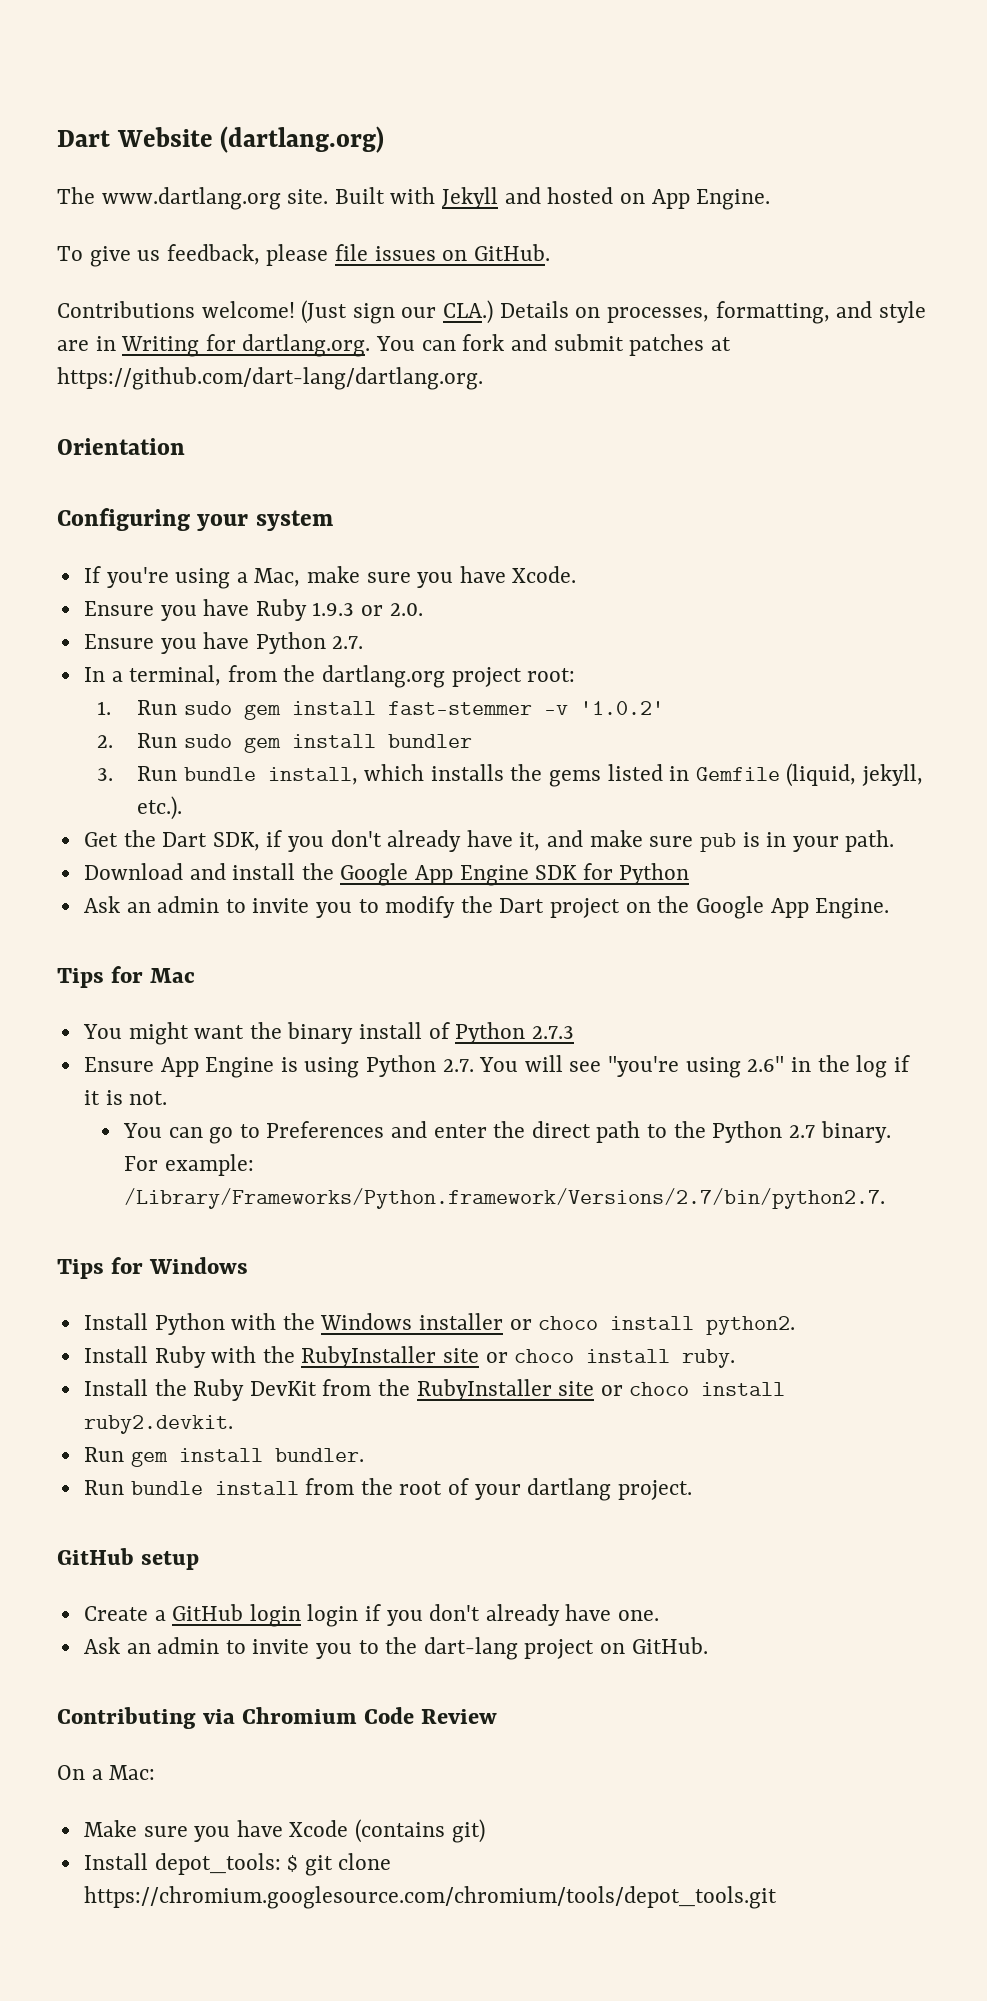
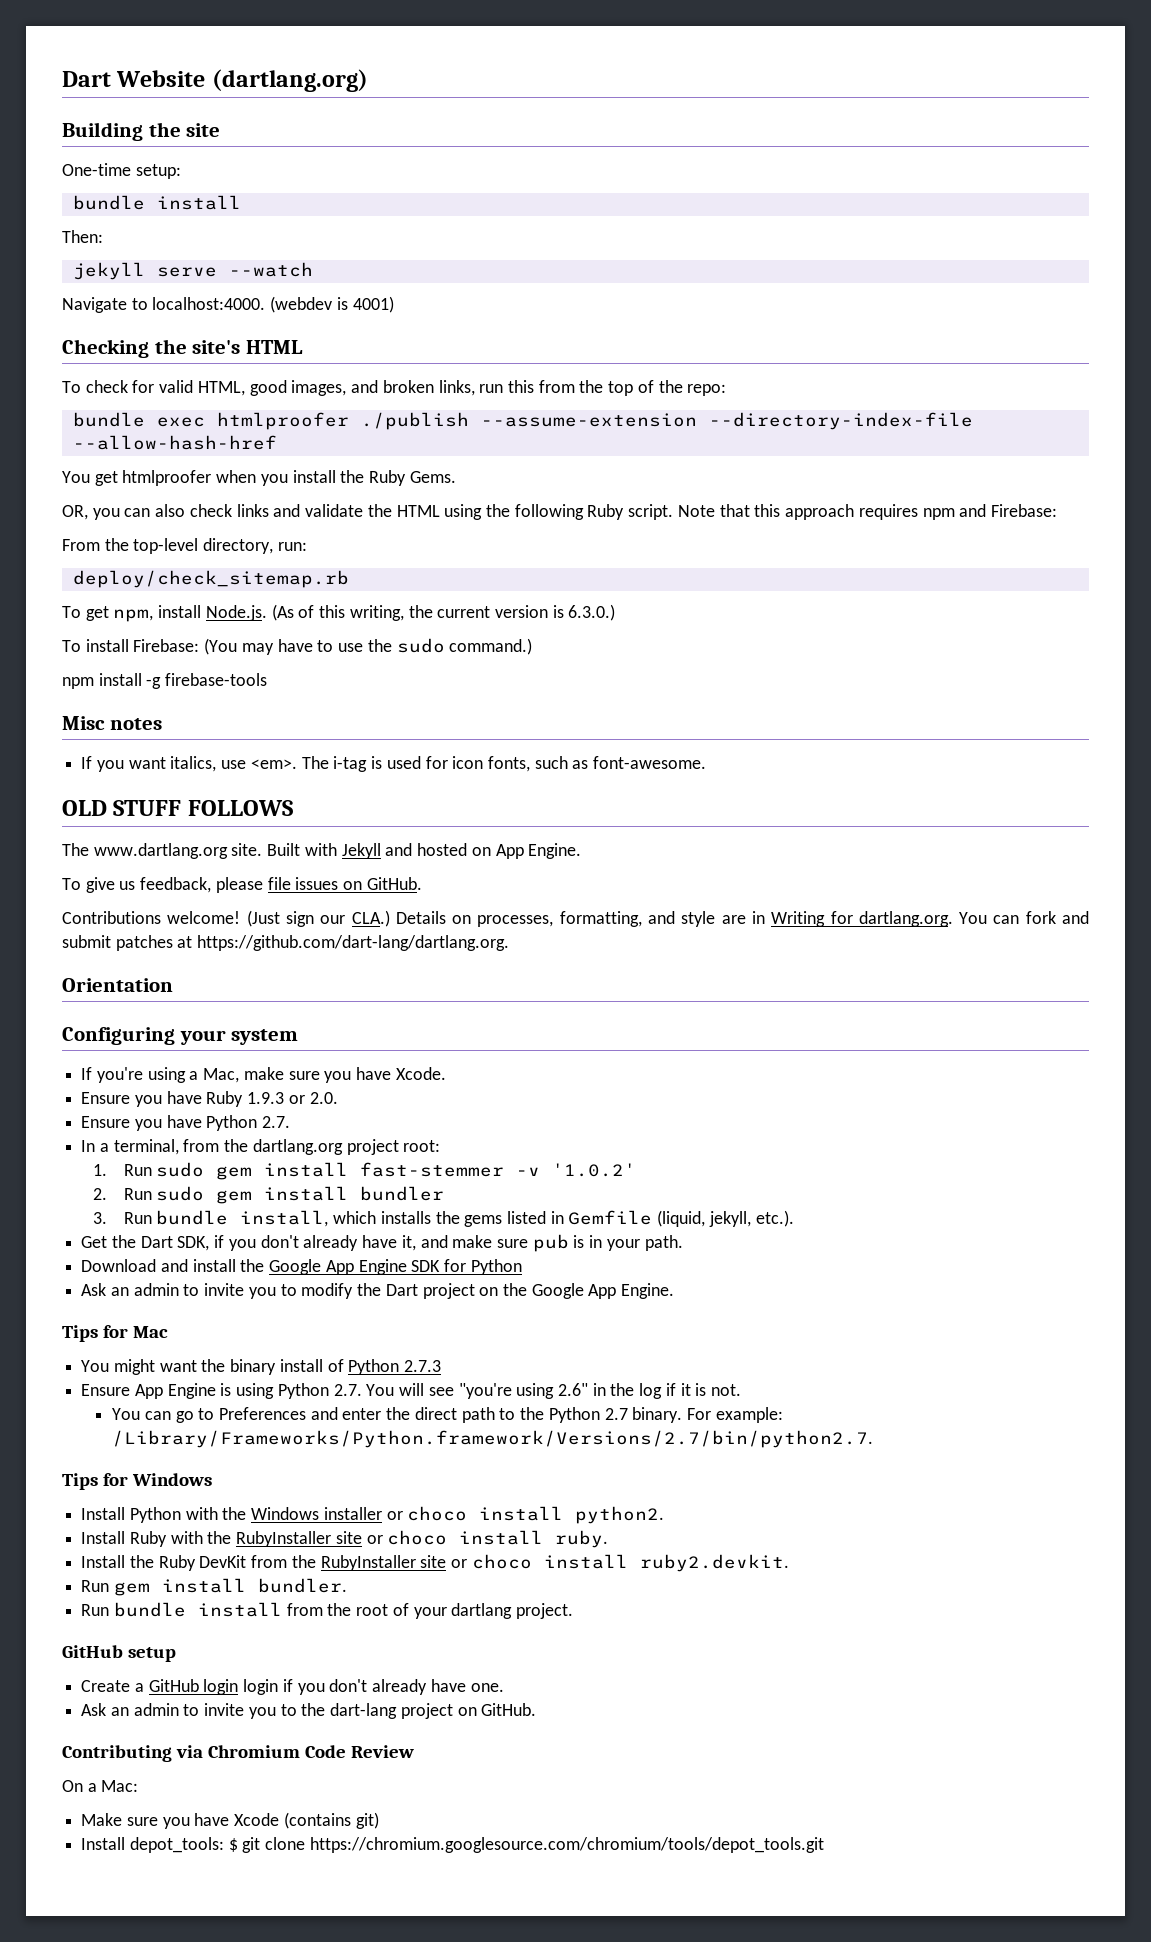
+ Building the site
+ One-time setup:
+ bundle install
+ Then:
+ jekyll serve --watch
+ Navigate to localhost:4000. (webdev is 4001)
+ Checking the site's HTML
+ To check for valid HTML, good images, and broken links, run this from the top of the repo:
+ bundle exec htmlproofer ./publish --assume-extension --directory-index-file --allow-hash-href
+ You get htmlproofer when you install the Ruby Gems.
+ OR, you can also check links and validate the HTML using the following Ruby script. Note that this approach requires npm and Firebase:
+ From the top-level directory, run:
+ deploy/check_sitemap.rb
+ To get npm, install Node.js. (As of this writing, the current version is 6.3.0.)
+ To install Firebase: (You may have to use the sudo command.)
+ npm install -g firebase-tools
+ Misc notes
+ If you want italics, use <em>. The i-tag is used for icon fonts, such as font-awesome.
+ OLD STUFF FOLLOWS

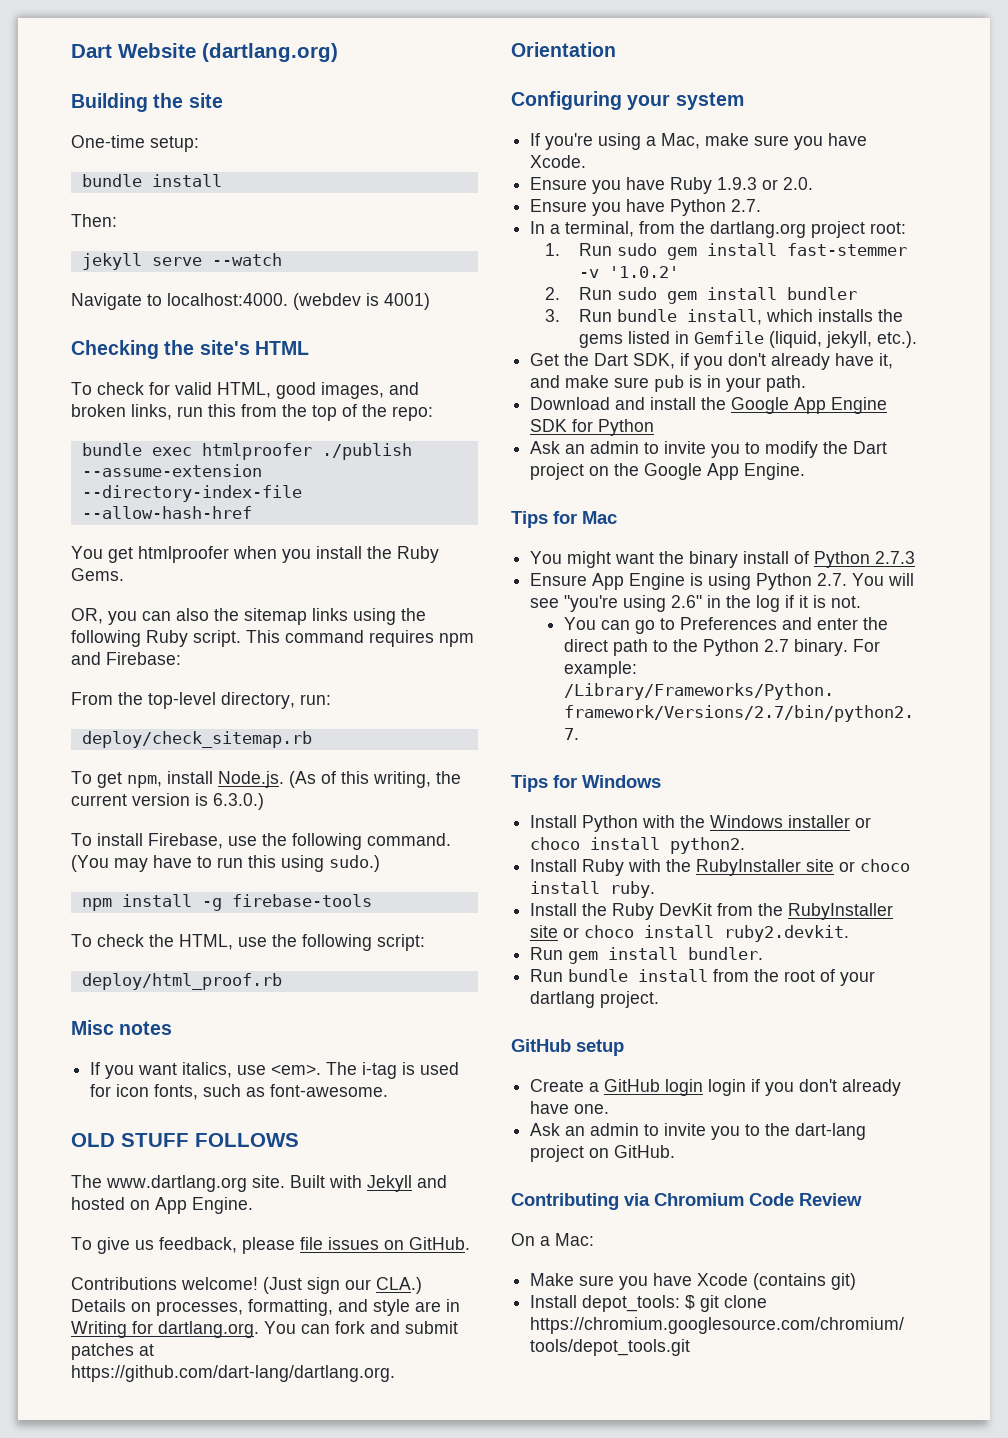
- OR, you can also check links and validate the HTML using the following Ruby script.
+ OR, you can also the sitemap links using the following Ruby script.
- Note that this approach requires npm and Firebase:
+ This command requires npm and Firebase:
- To install Firebase: (You may have to use the sudo command.)
+ To install Firebase, use the following command. (You may have to run this using sudo.)
  npm install -g firebase-tools
+ To check the HTML, use the following script:
+ deploy/html_proof.rb

